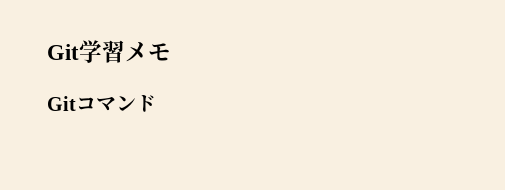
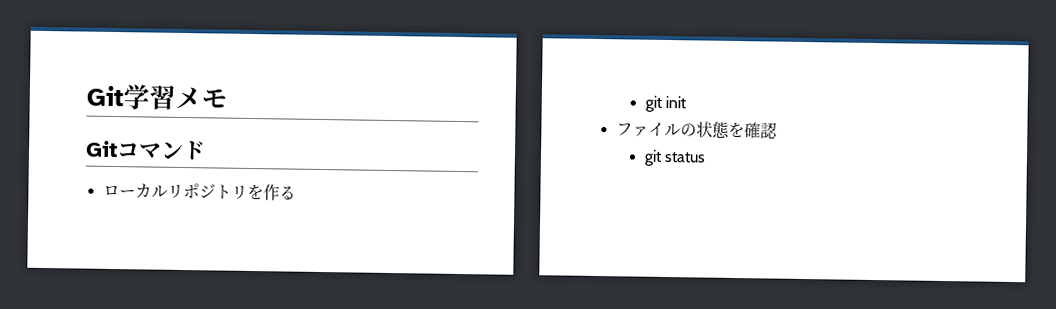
+ ローカルリポジトリを作る
+ git init
+ ファイルの状態を確認
+ git status

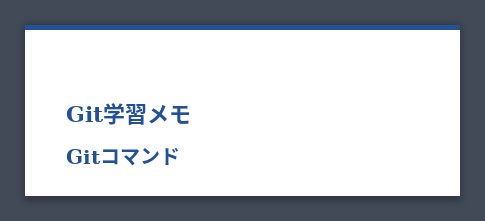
- ローカルリポジトリを作る
- git init
- ファイルの状態を確認
- git status

